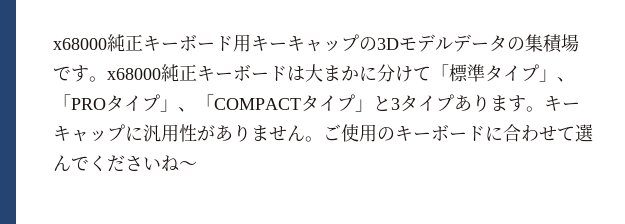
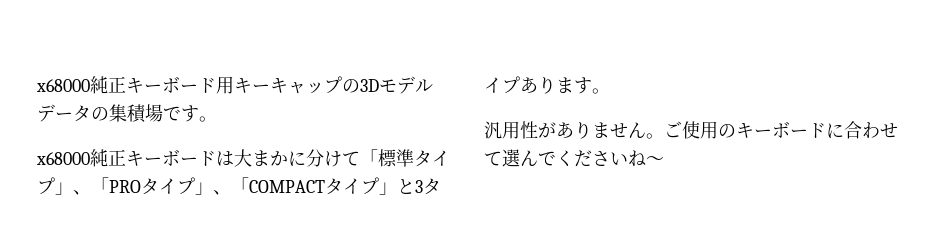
- x68000純正キーボード用キーキャップの3Dモデルデータの集積場です。x68000純正キーボードは大まかに分けて「標準タイプ」、「PROタイプ」、「COMPACTタイプ」と3タイプあります。キーキャップに汎用性がありません。
+ x68000純正キーボード用キーキャップの3Dモデルデータの集積場です。
+ x68000純正キーボードは大まかに分けて「標準タイプ」、「PROタイプ」、「COMPACTタイプ」と3タイプあります。
+ 汎用性がありません。

